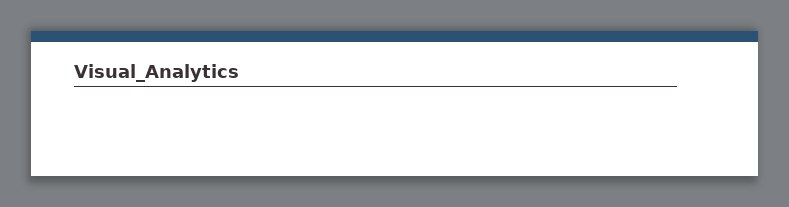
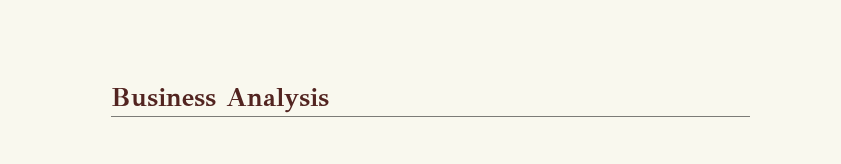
- Visual_Analytics
+ Business Analysis

